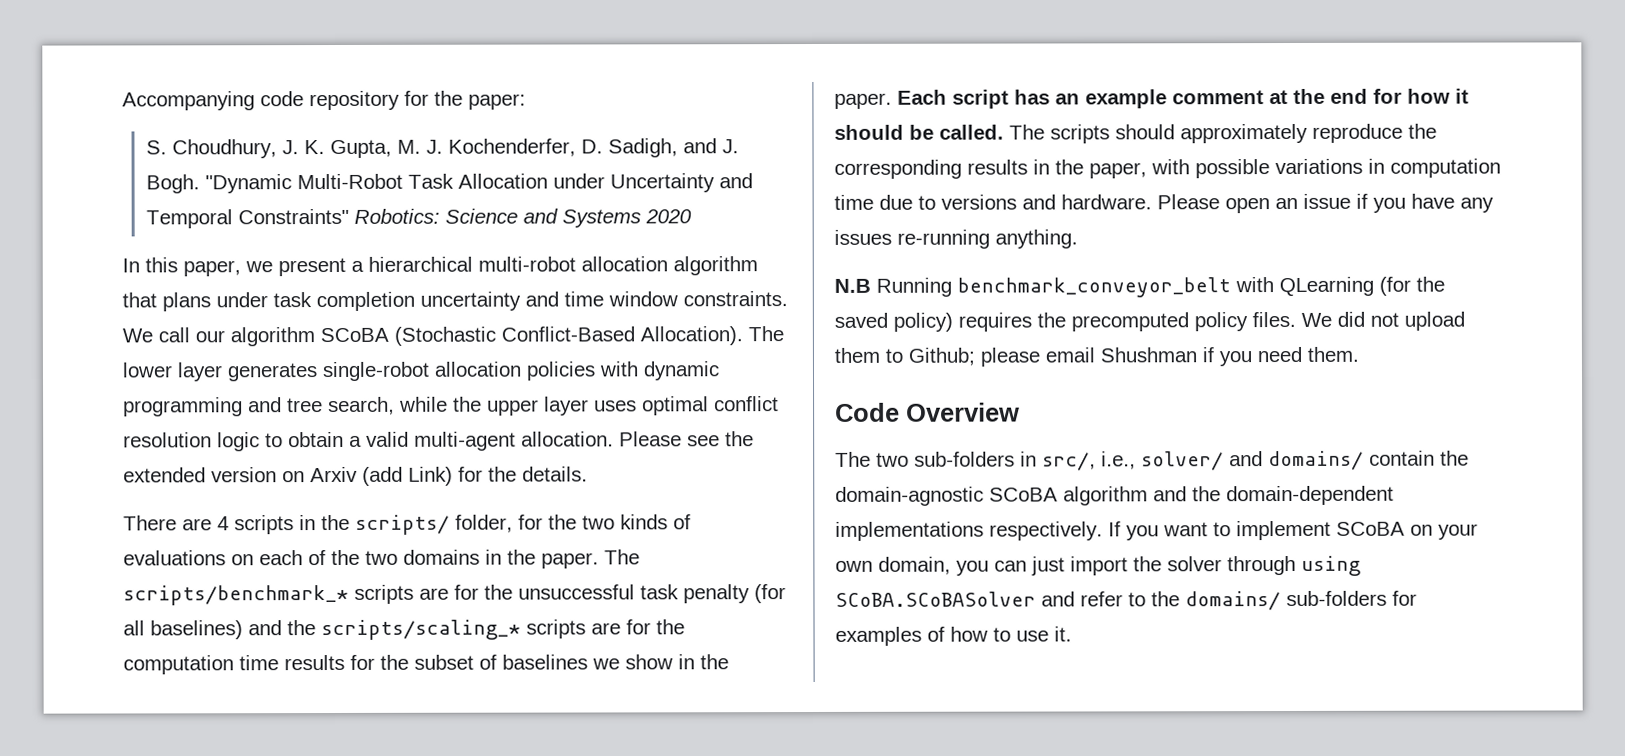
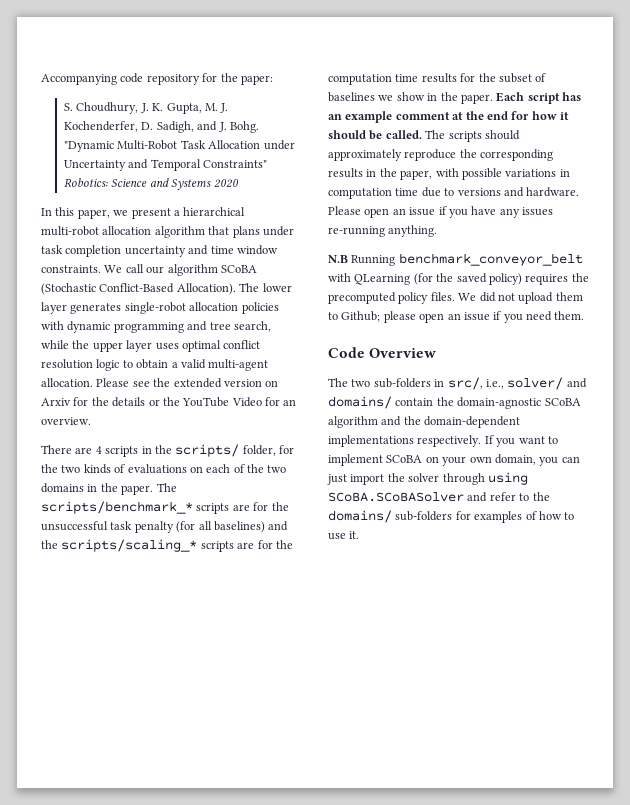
- S. Choudhury, J. K. Gupta, M. J. Kochenderfer, D. Sadigh, and J. Bogh.
+ S. Choudhury, J. K. Gupta, M. J. Kochenderfer, D. Sadigh, and J. Bohg.
- Please see the extended version on Arxiv (add Link) for the details.
+ Please see the extended version on Arxiv for the details or the YouTube Video for an overview.
- We did not upload them to Github; please email Shushman if you need them.
+ We did not upload them to Github; please open an issue if you need them.

